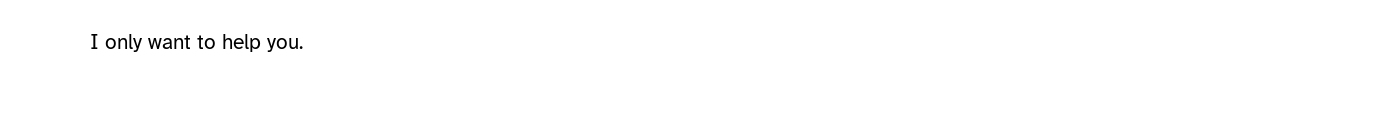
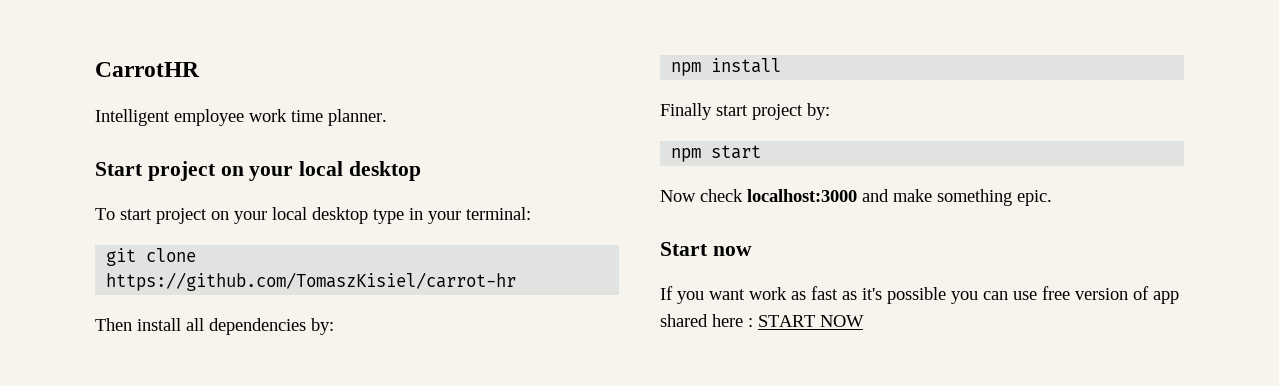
- I only want to help you.
+ CarrotHR
+ Intelligent employee work time planner.
+ Start project on your local desktop
+ To start project on your local desktop type in your terminal:
+ git clone https://github.com/TomaszKisiel/carrot-hr
+ Then install all dependencies by:
+ npm install
+ Finally start project by:
+ npm start
+ Now check localhost:3000 and make something epic.
+ Start now
+ If you want work as fast as it's possible you can use free version of app shared here : START NOW

